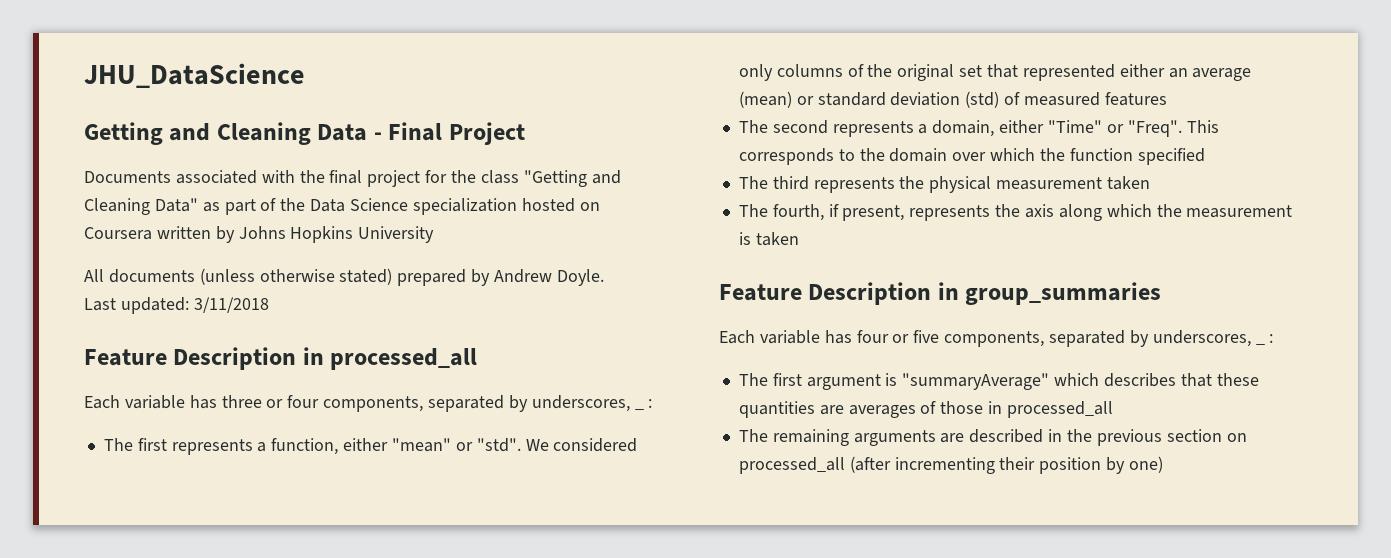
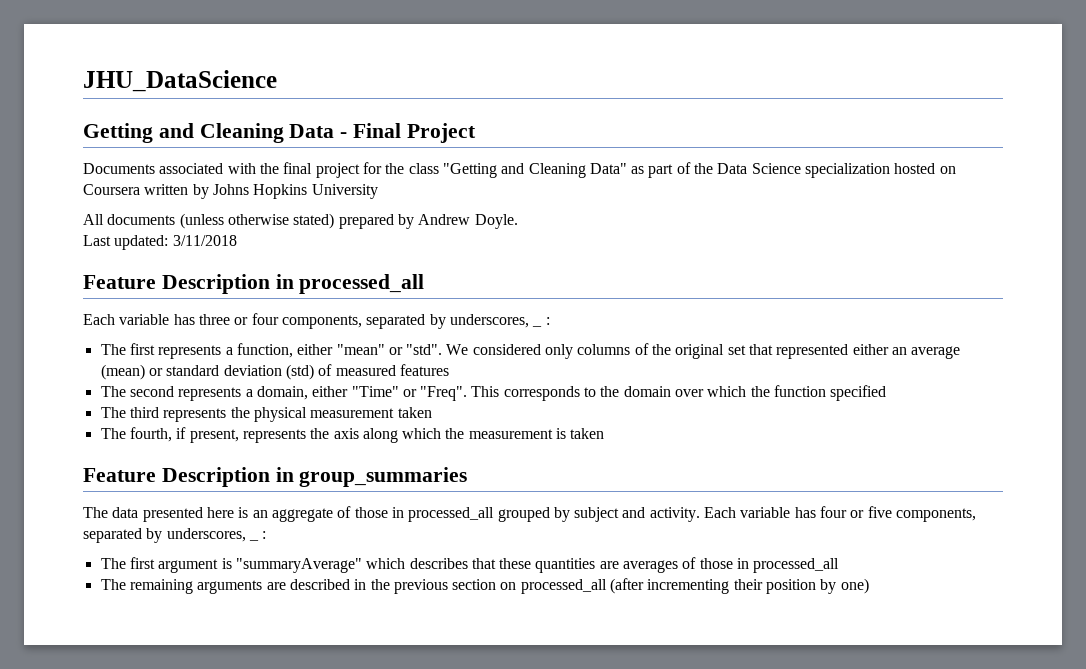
+ The data presented here is an aggregate of those in processed_all grouped by subject and activity.

